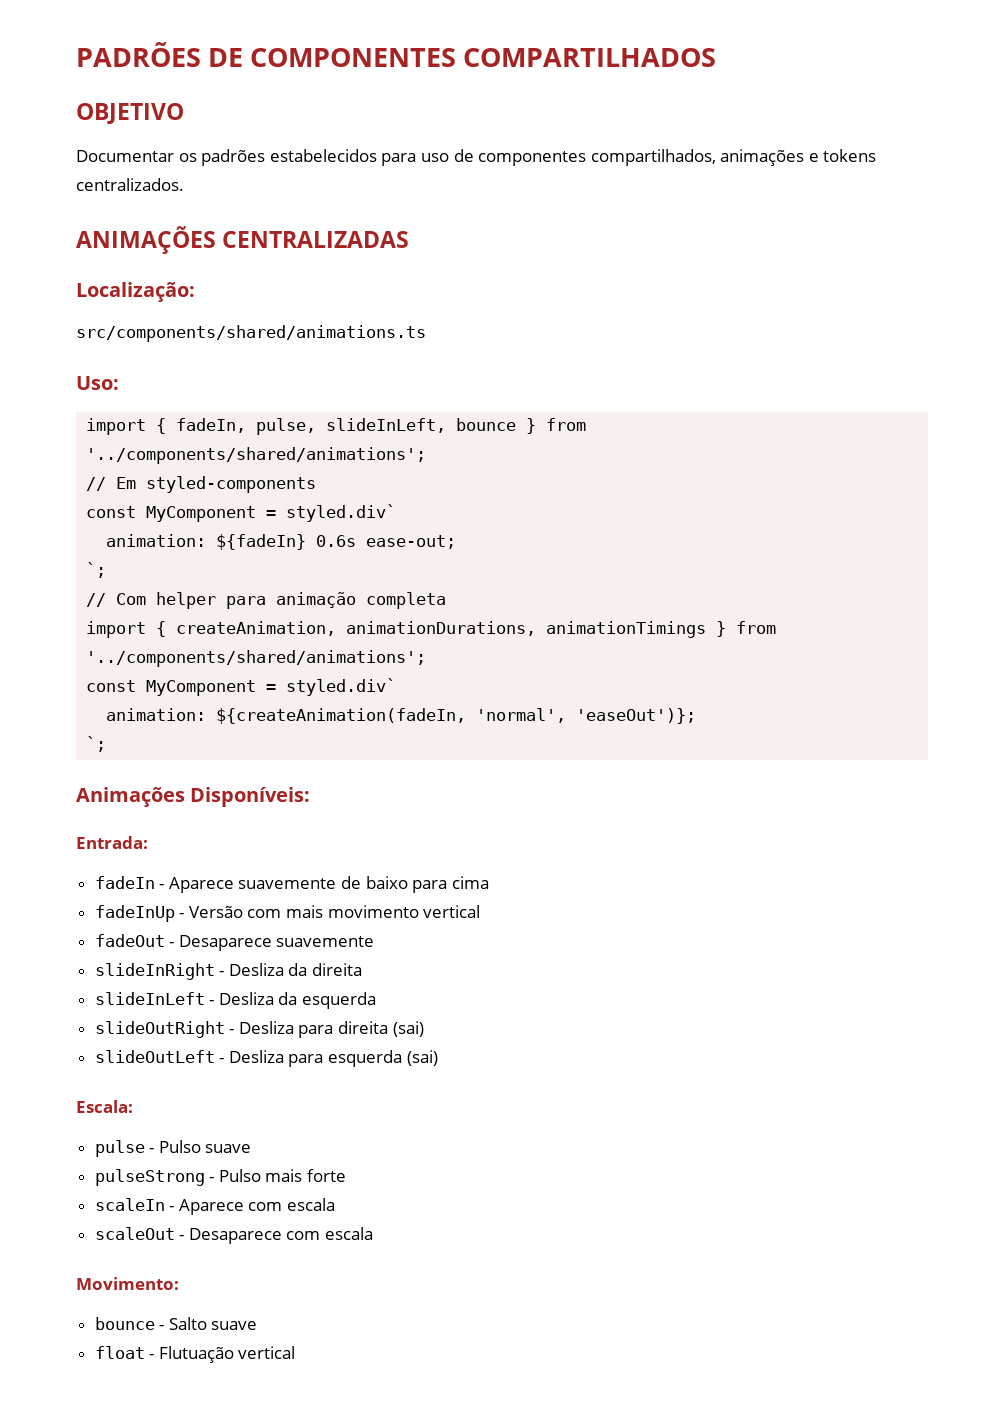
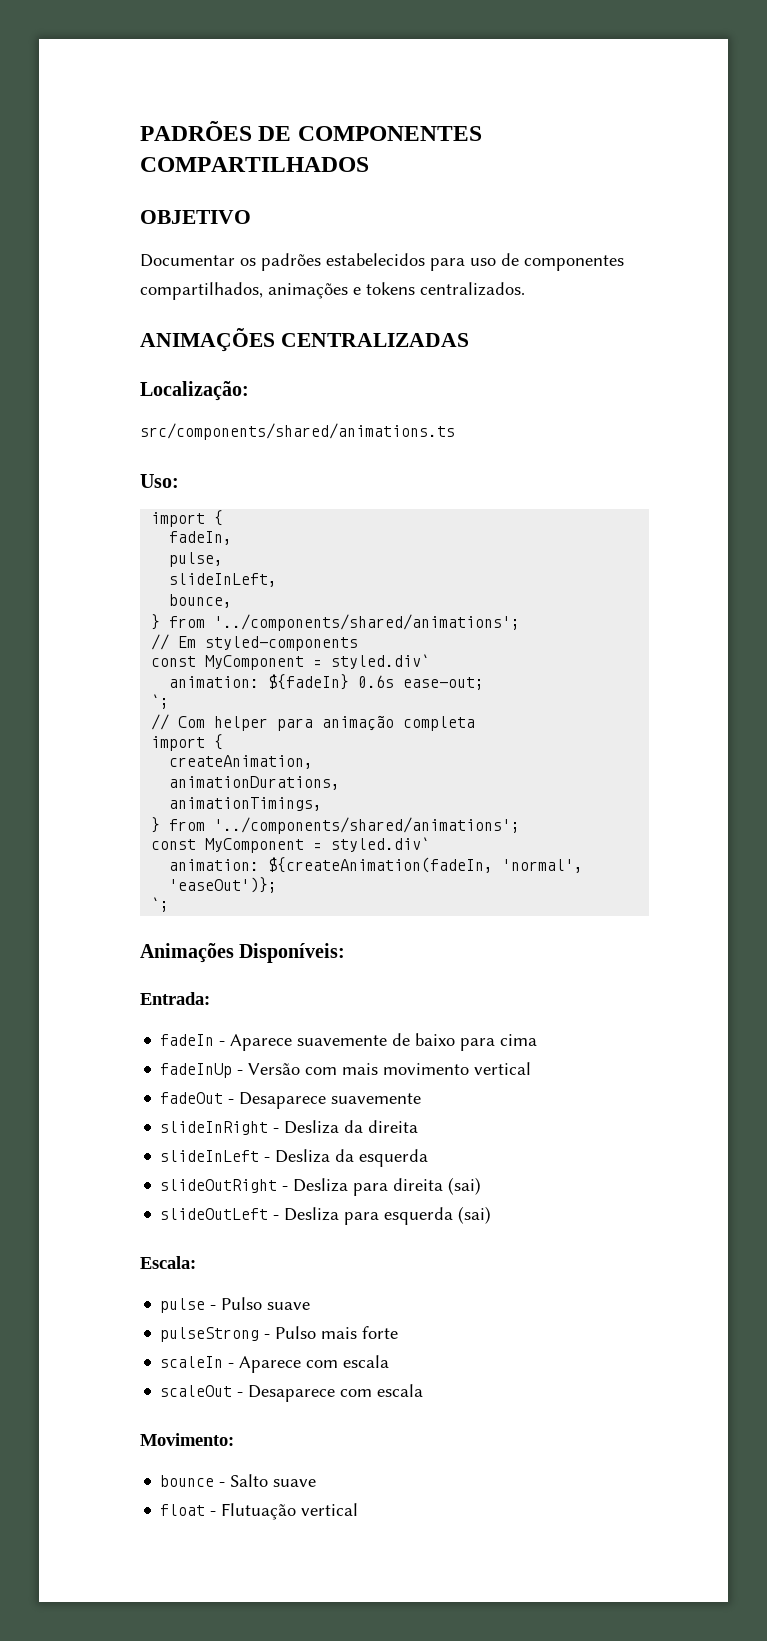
  Uso:
- import { fadeIn, pulse, slideInLeft, bounce } from '../components/shared/animations';
+ import {
+ fadeIn,
+ pulse,
+ slideInLeft,
+ bounce,
+ } from '../components/shared/animations';
  // Com helper para animação completa
- import { createAnimation, animationDurations, animationTimings } from '../components/shared/animations';
+ import {
+ createAnimation,
+ animationDurations,
+ animationTimings,
+ } from '../components/shared/animations';

